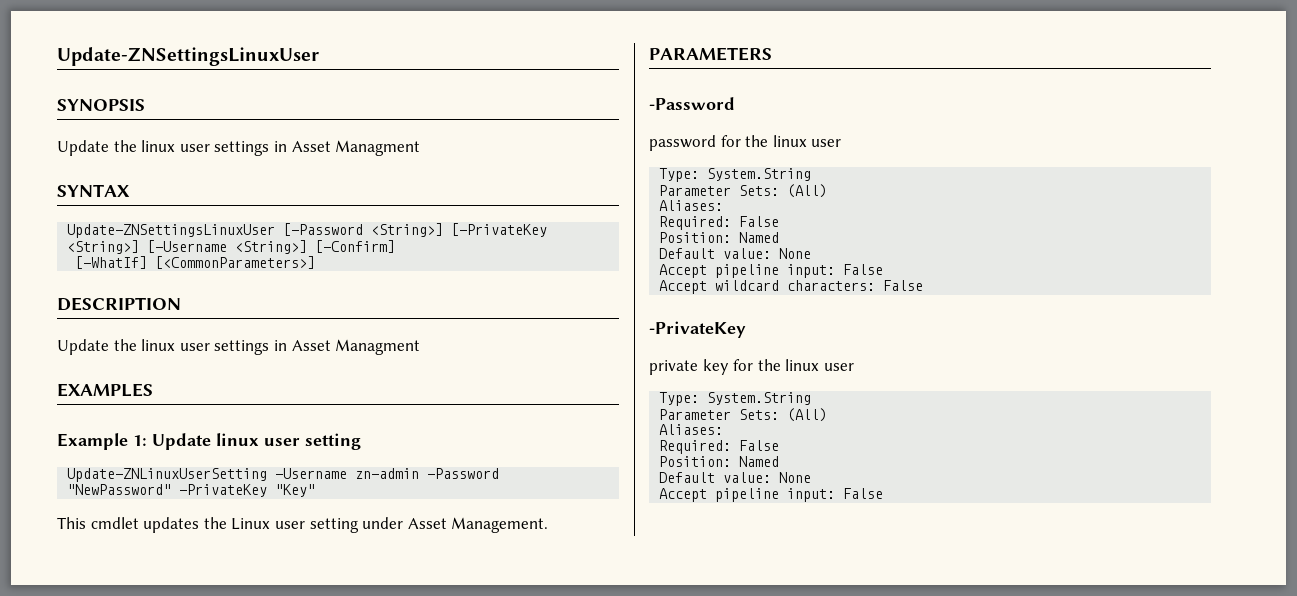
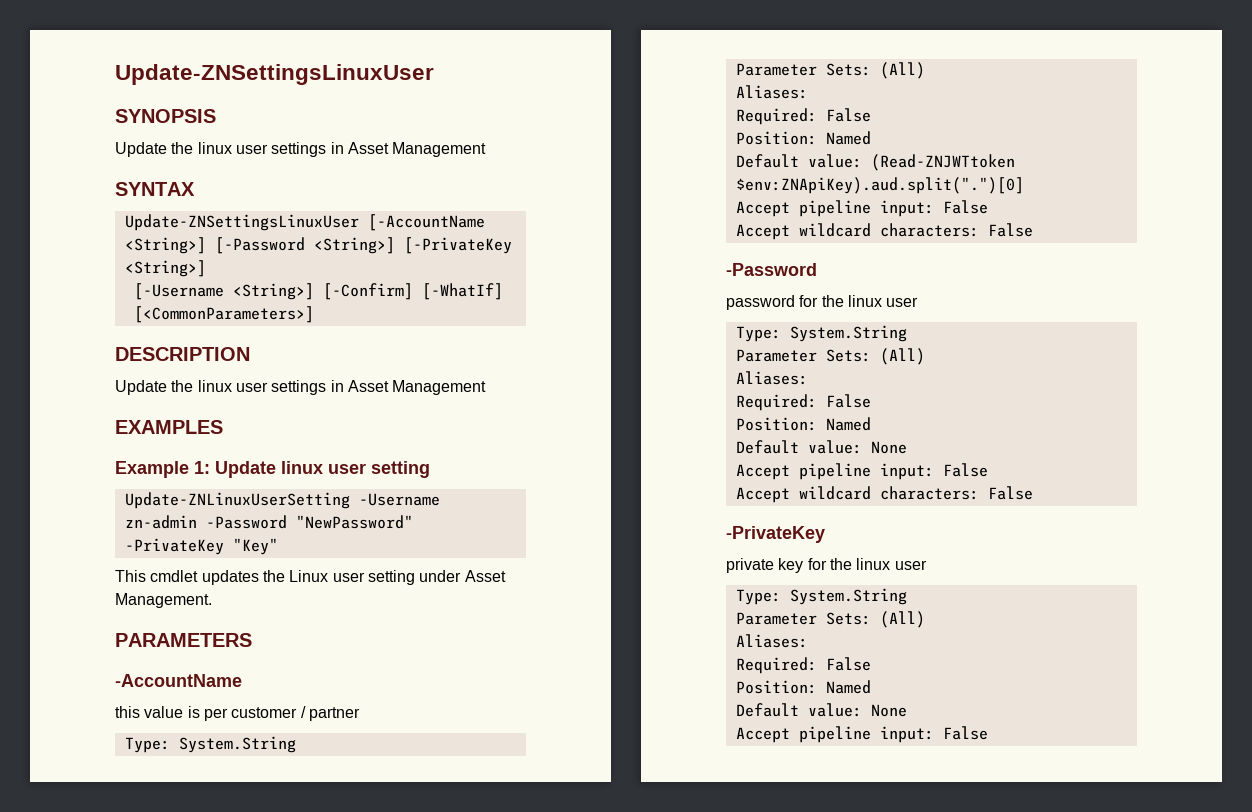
  SYNOPSIS
- Update the linux user settings in Asset Managment
+ Update the linux user settings in Asset Management
- Update-ZNSettingsLinuxUser [-Password <String>] [-PrivateKey <String>] [-Username <String>] [-Confirm]
- [-WhatIf] [<CommonParameters>]
+ Update-ZNSettingsLinuxUser [-AccountName <String>] [-Password <String>] [-PrivateKey <String>]
+ [-Username <String>] [-Confirm] [-WhatIf] [<CommonParameters>]
  DESCRIPTION
- Update the linux user settings in Asset Managment
+ Update the linux user settings in Asset Management
+ -AccountName
+ this value is per customer / partner
+ Type: System.String
+ Parameter Sets: (All)
+ Aliases:
+ Required: False
+ Position: Named
+ Default value: (Read-ZNJWTtoken $env:ZNApiKey).aud.split(".")[0]
+ Accept pipeline input: False
+ Accept wildcard characters: False

